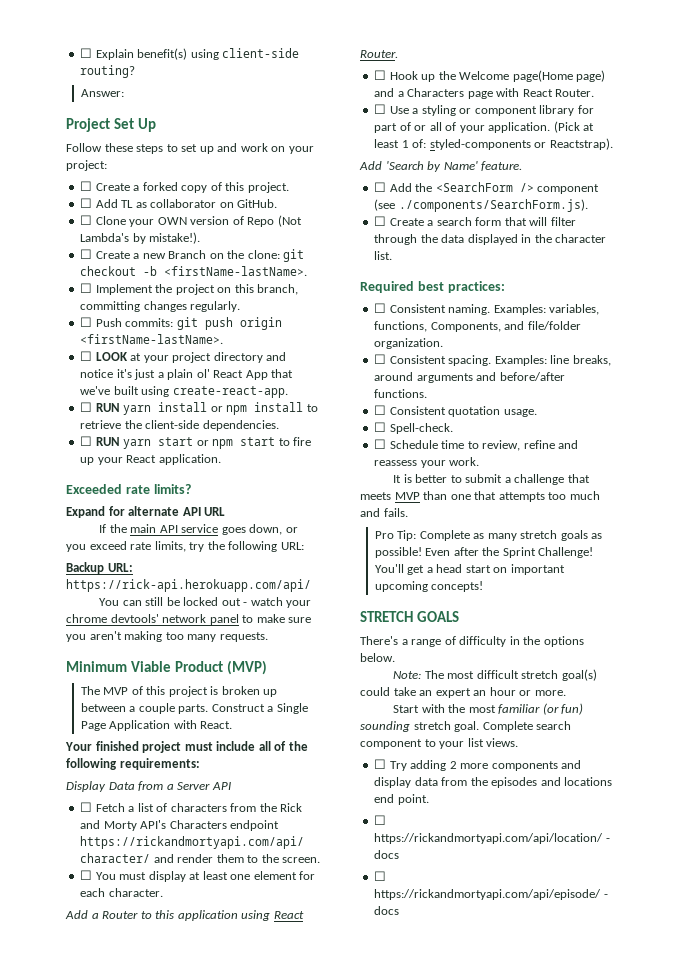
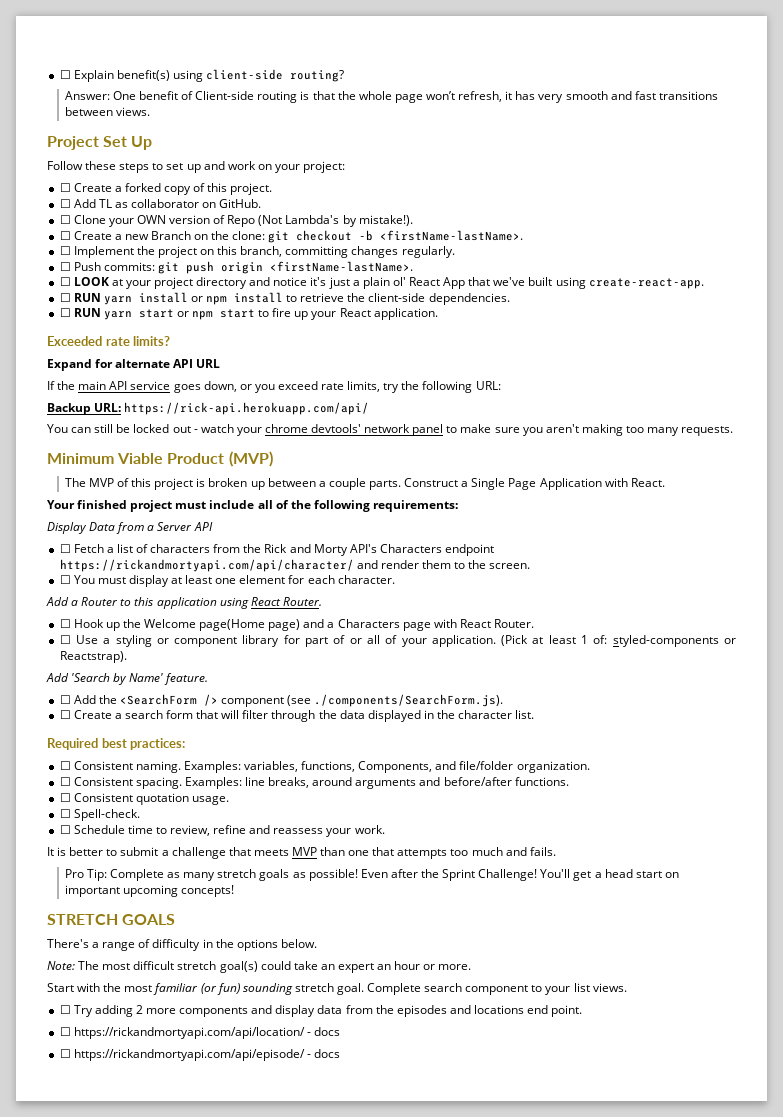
- Answer:
+ Answer: One benefit of Client-side routing is that the whole page won’t refresh, it has very smooth and fast transitions between views.

